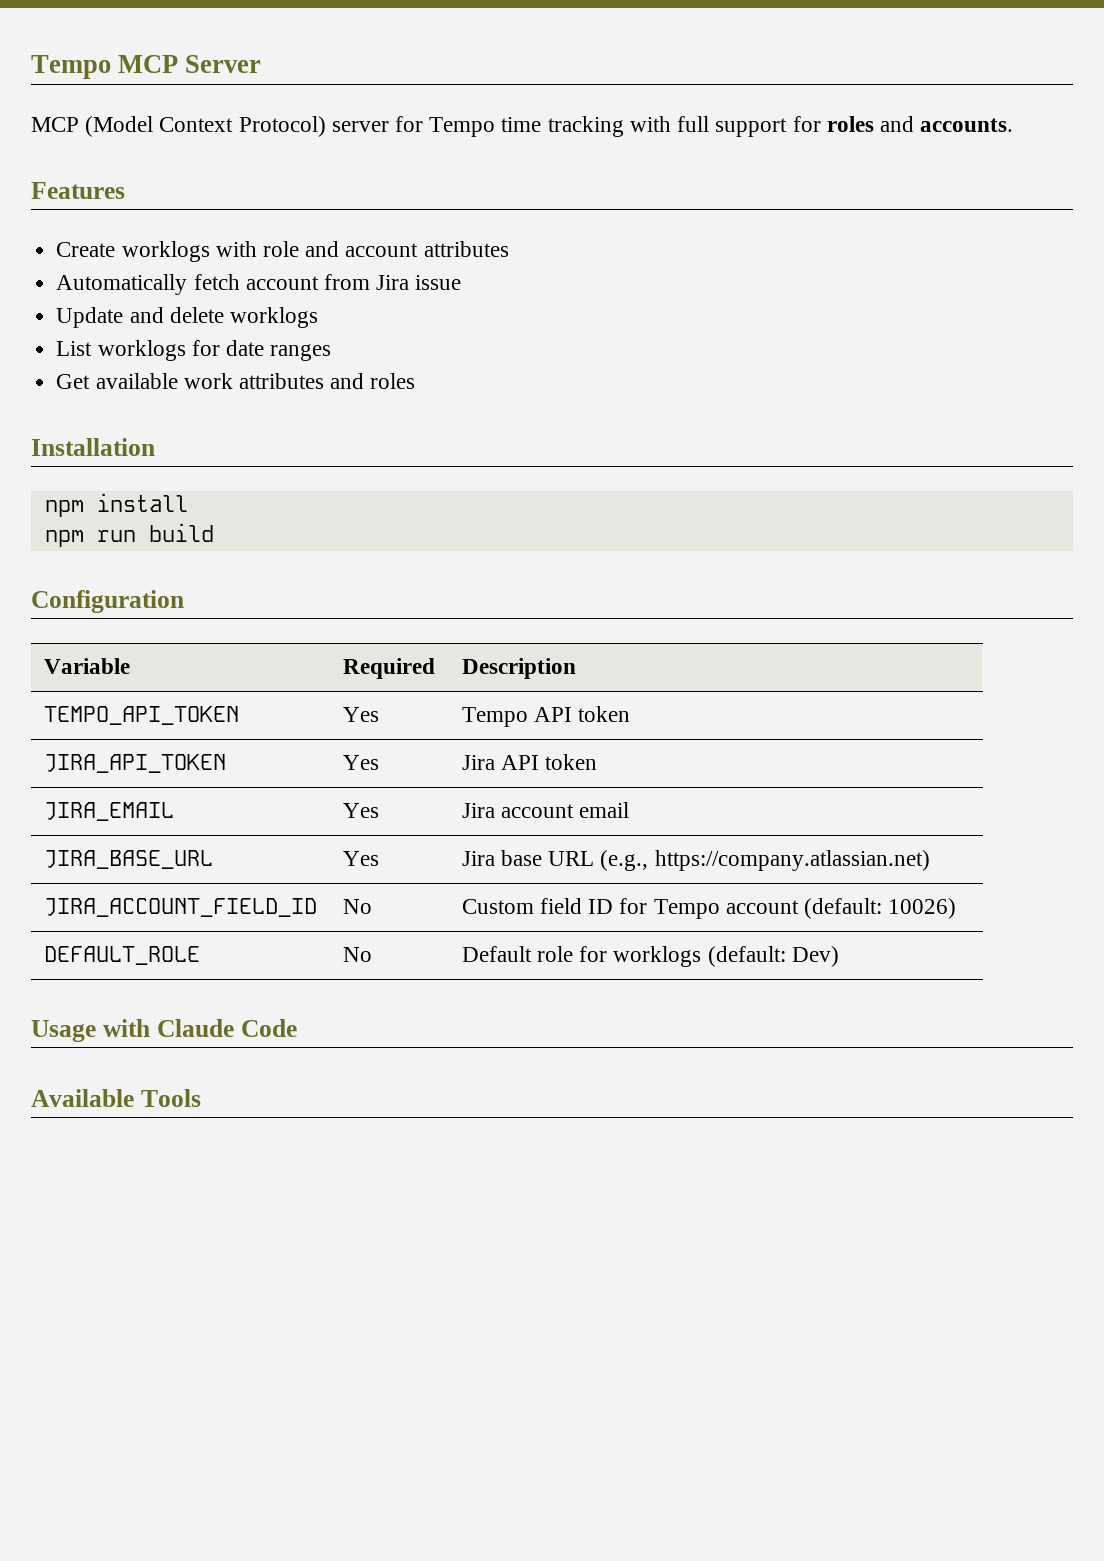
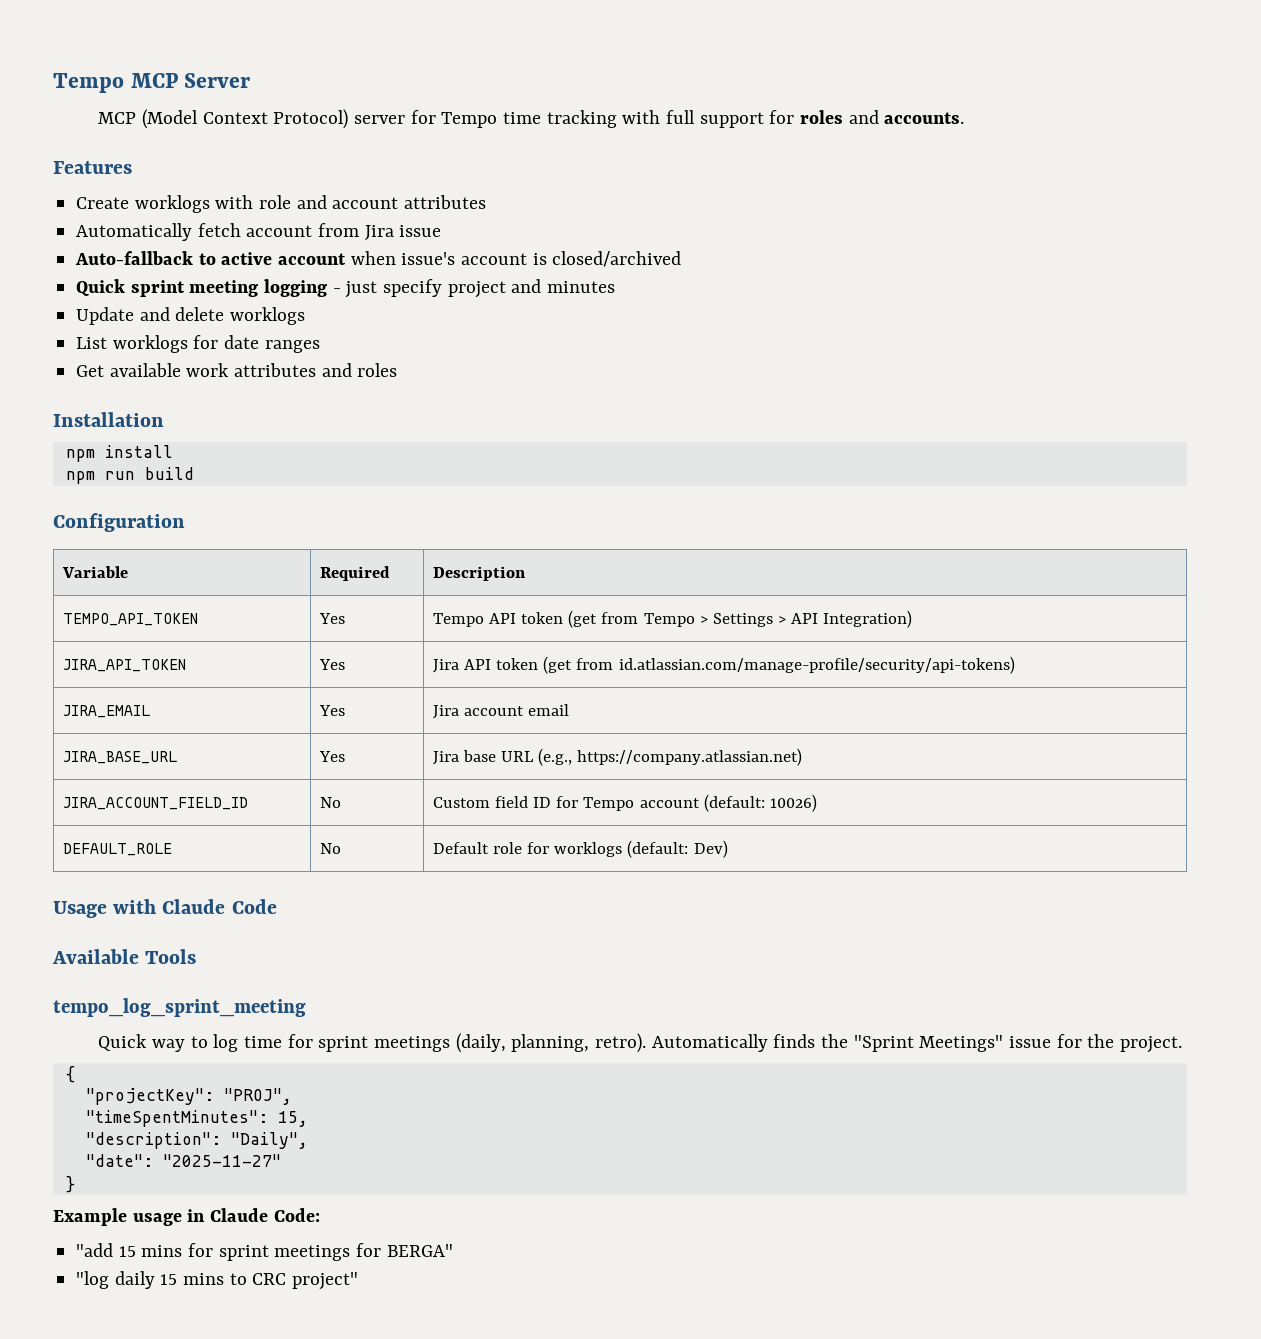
+ Auto-fallback to active account when issue's account is closed/archived
+ Quick sprint meeting logging - just specify project and minutes
- TEMPO_API_TOKEN | Yes | Tempo API token
+ TEMPO_API_TOKEN | Yes | Tempo API token (get from Tempo > Settings > API Integration)
- JIRA_API_TOKEN | Yes | Jira API token
+ JIRA_API_TOKEN | Yes | Jira API token (get from id.atlassian.com/manage-profile/security/api-tokens)
+ tempo_log_sprint_meeting
+ Quick way to log time for sprint meetings (daily, planning, retro). Automatically finds the "Sprint Meetings" issue for the project.
+ {
+ "projectKey": "PROJ",
+ "timeSpentMinutes": 15,
+ "description": "Daily",
+ "date": "2025-11-27"
+ }
+ Example usage in Claude Code:
+ "add 15 mins for sprint meetings for BERGA"
+ "log daily 15 mins to CRC project"

